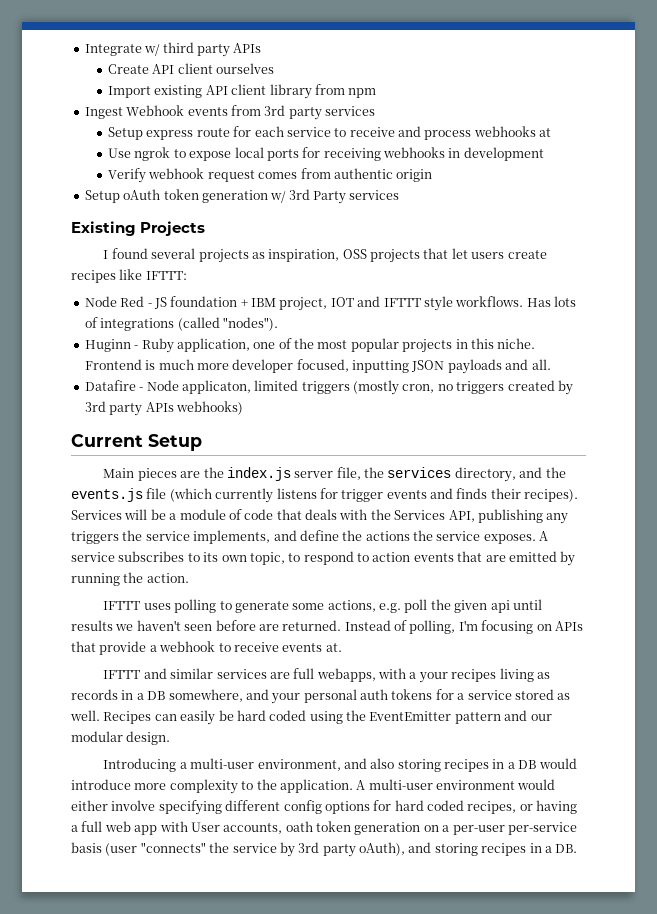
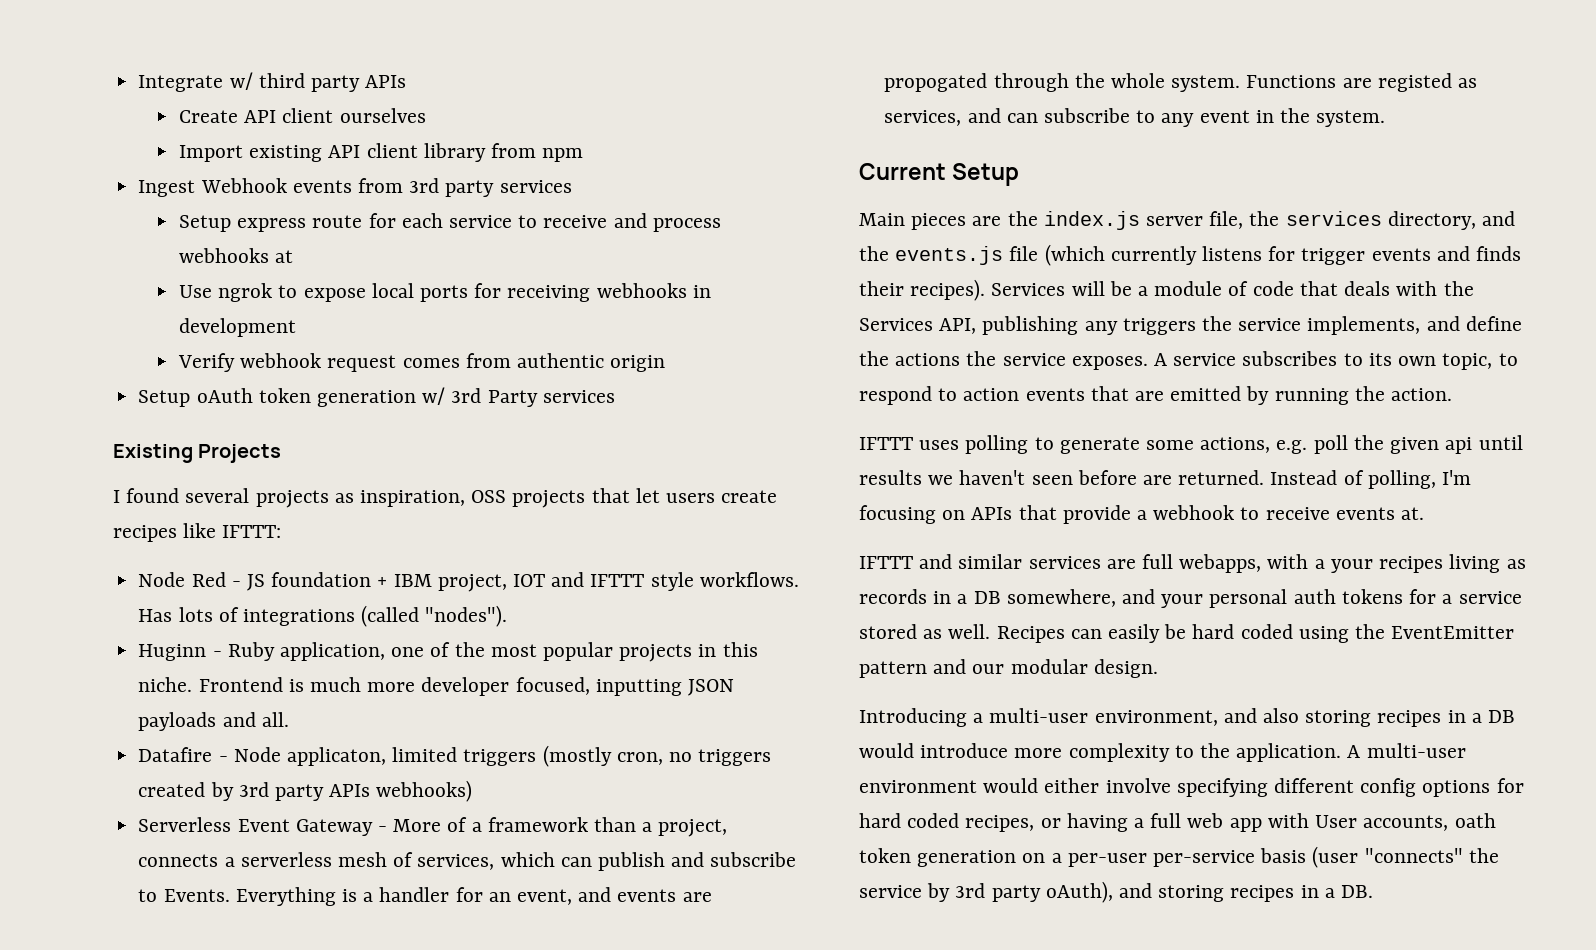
+ Serverless Event Gateway - More of a framework than a project, connects a serverless mesh of services, which can publish and subscribe to Events. Everything is a handler for an event, and events are propogated through the whole system. Functions are registed as services, and can subscribe to any event in the system.

